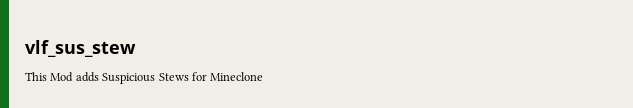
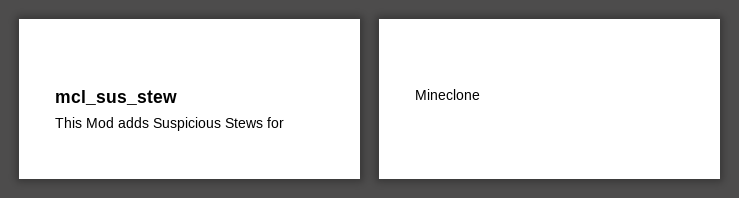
- vlf_sus_stew
+ mcl_sus_stew

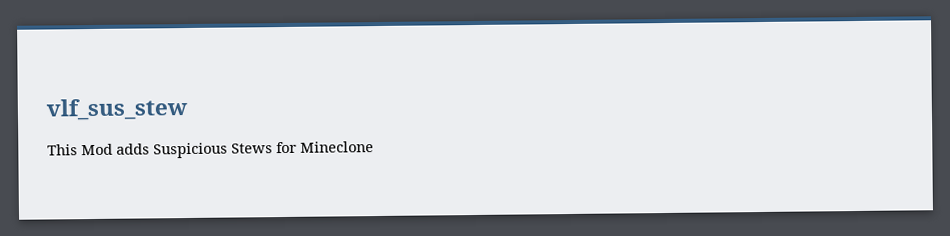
- mcl_sus_stew
+ vlf_sus_stew

